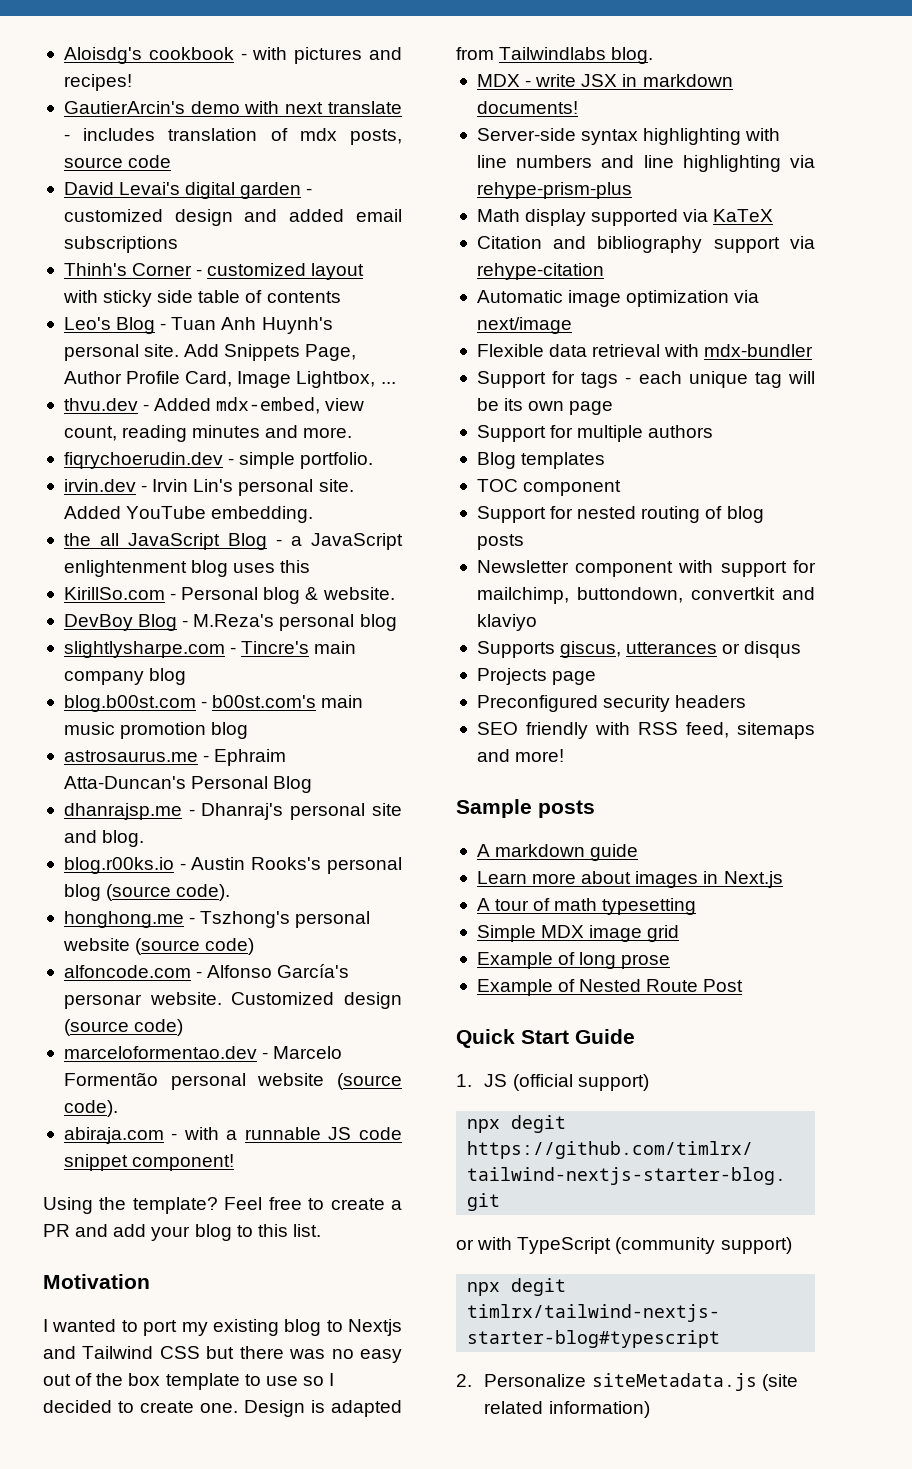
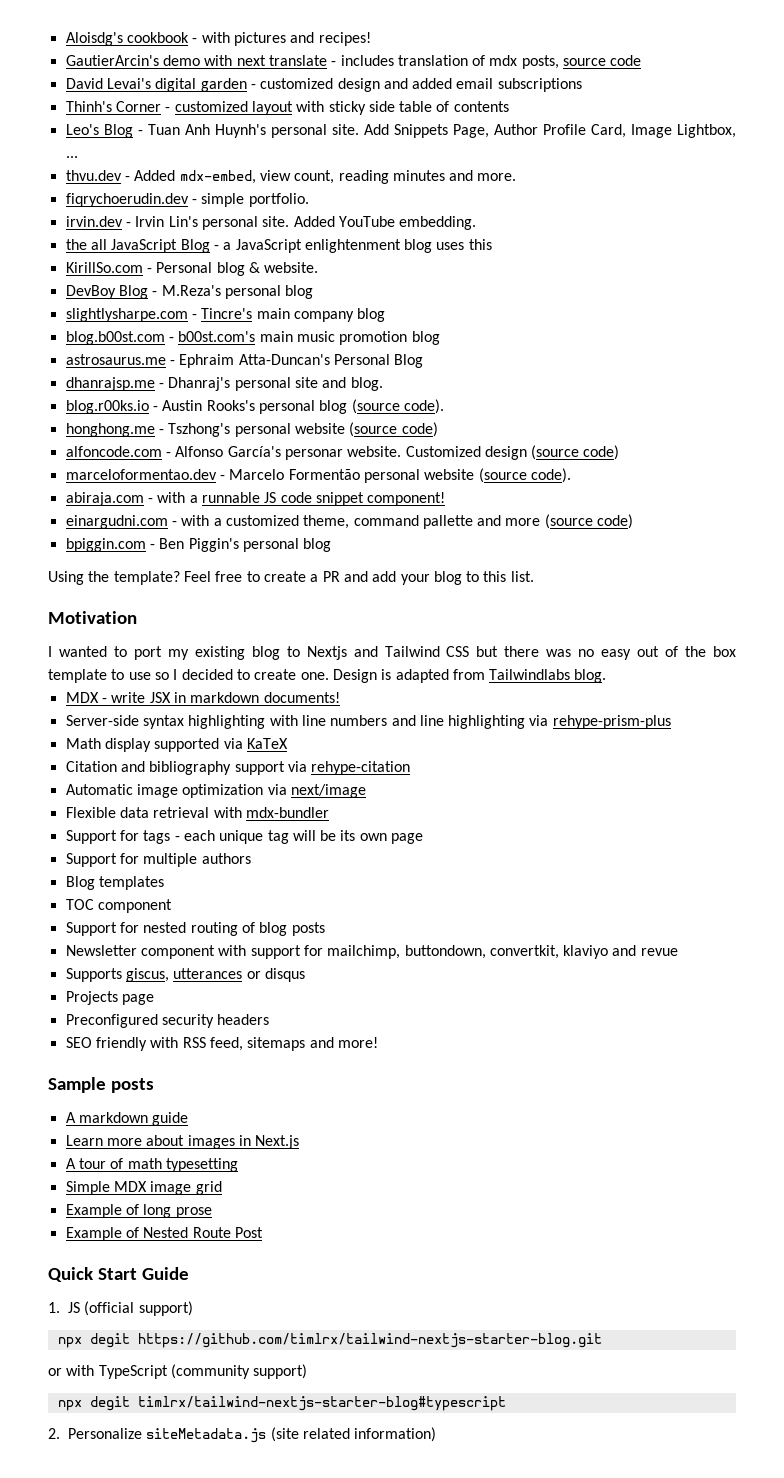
+ einargudni.com - with a customized theme, command pallette and more (source code)
+ bpiggin.com - Ben Piggin's personal blog
- Newsletter component with support for mailchimp, buttondown, convertkit and klaviyo
+ Newsletter component with support for mailchimp, buttondown, convertkit, klaviyo and revue

